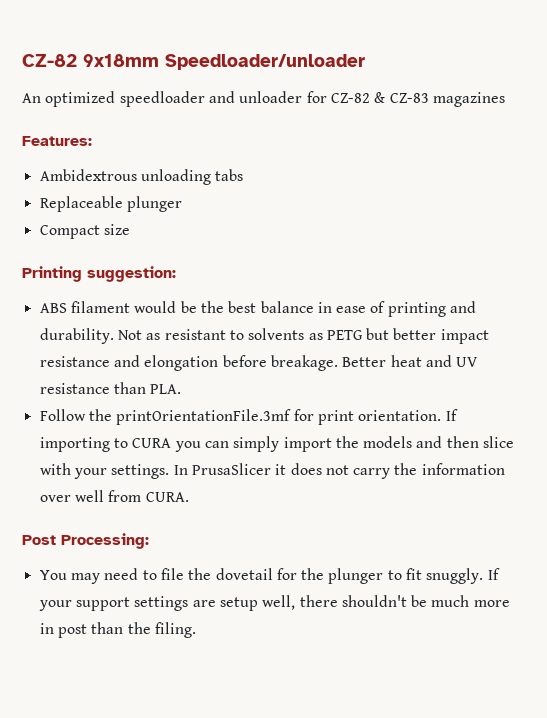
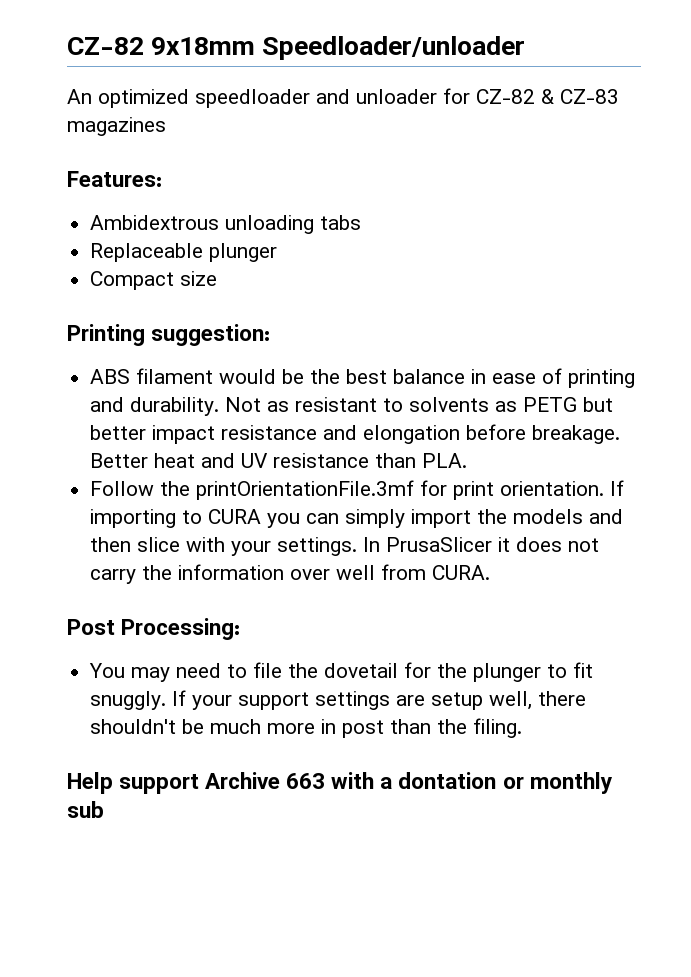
+ Help support Archive 663 with a dontation or monthly sub

